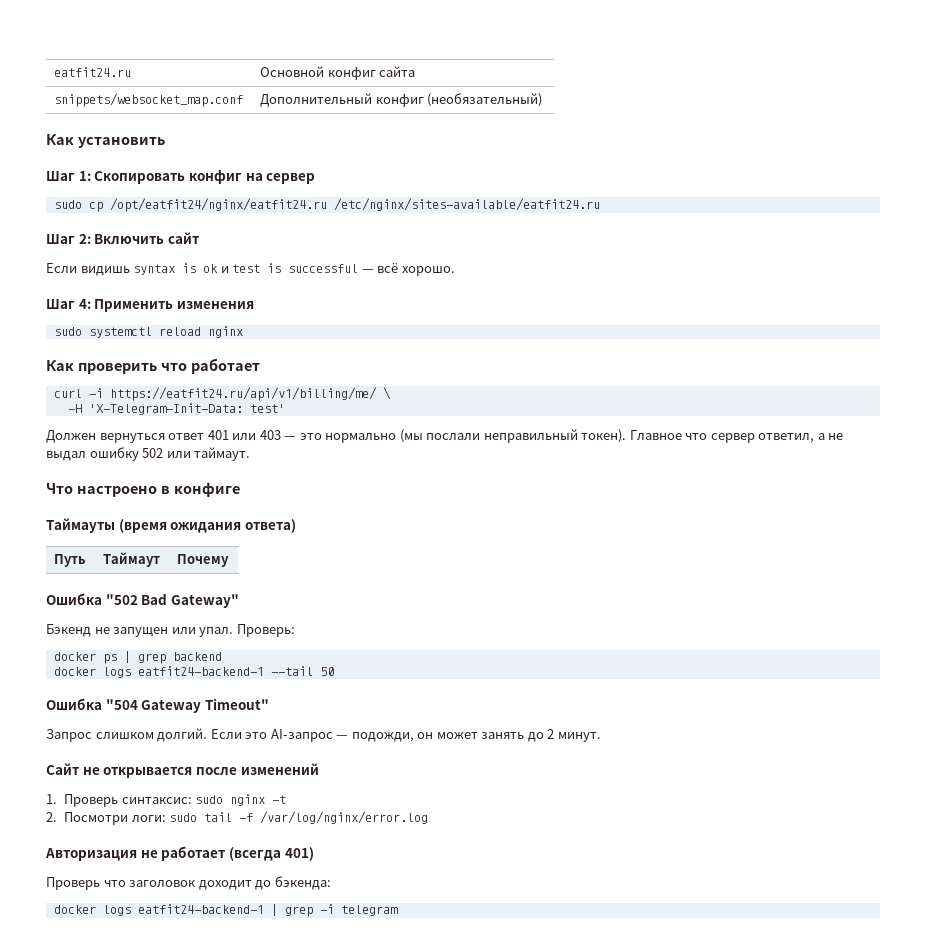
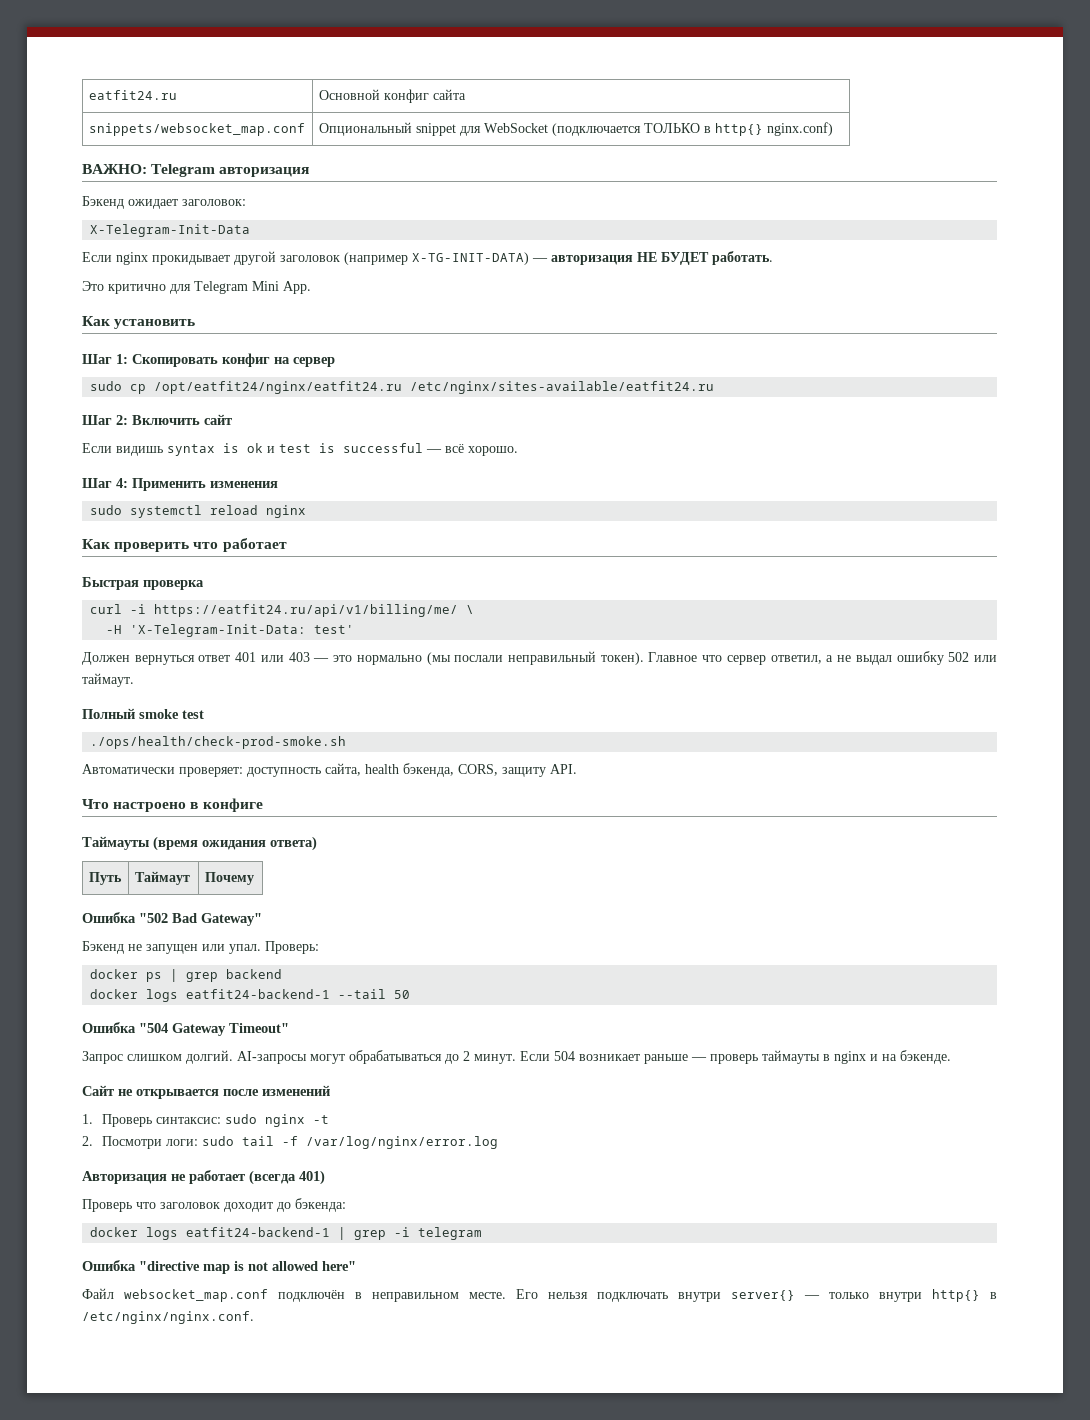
- snippets/websocket_map.conf | Дополнительный конфиг (необязательный)
+ snippets/websocket_map.conf | Опциональный snippet для WebSocket (подключается ТОЛЬКО в http{} nginx.conf)
+ ВАЖНО: Telegram авторизация
+ Бэкенд ожидает заголовок:
+ X-Telegram-Init-Data
+ Если nginx прокидывает другой заголовок (например X-TG-INIT-DATA) — авторизация НЕ БУДЕТ работать.
+ Это критично для Telegram Mini App.
+ Быстрая проверка
+ Полный smoke test
+ ./ops/health/check-prod-smoke.sh
+ Автоматически проверяет: доступность сайта, health бэкенда, CORS, защиту API.
- Если это AI-запрос — подожди, он может занять до 2 минут.
+ AI-запросы могут обрабатываться до 2 минут. Если 504 возникает раньше — проверь таймауты в nginx и на бэкенде.
+ Ошибка "directive map is not allowed here"
+ Файл websocket_map.conf подключён в неправильном месте. Его нельзя подключать внутри server{} — только внутри http{} в /etc/nginx/nginx.conf.

